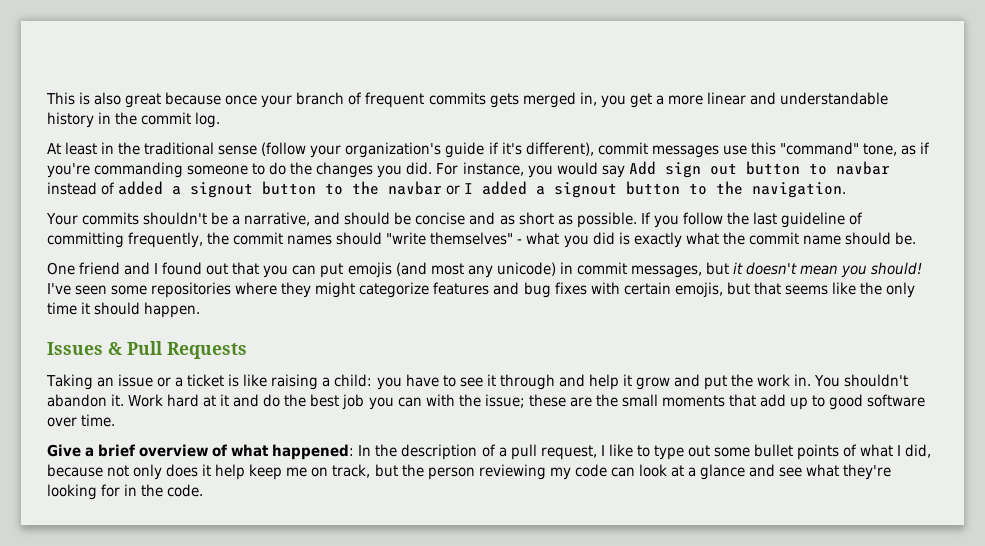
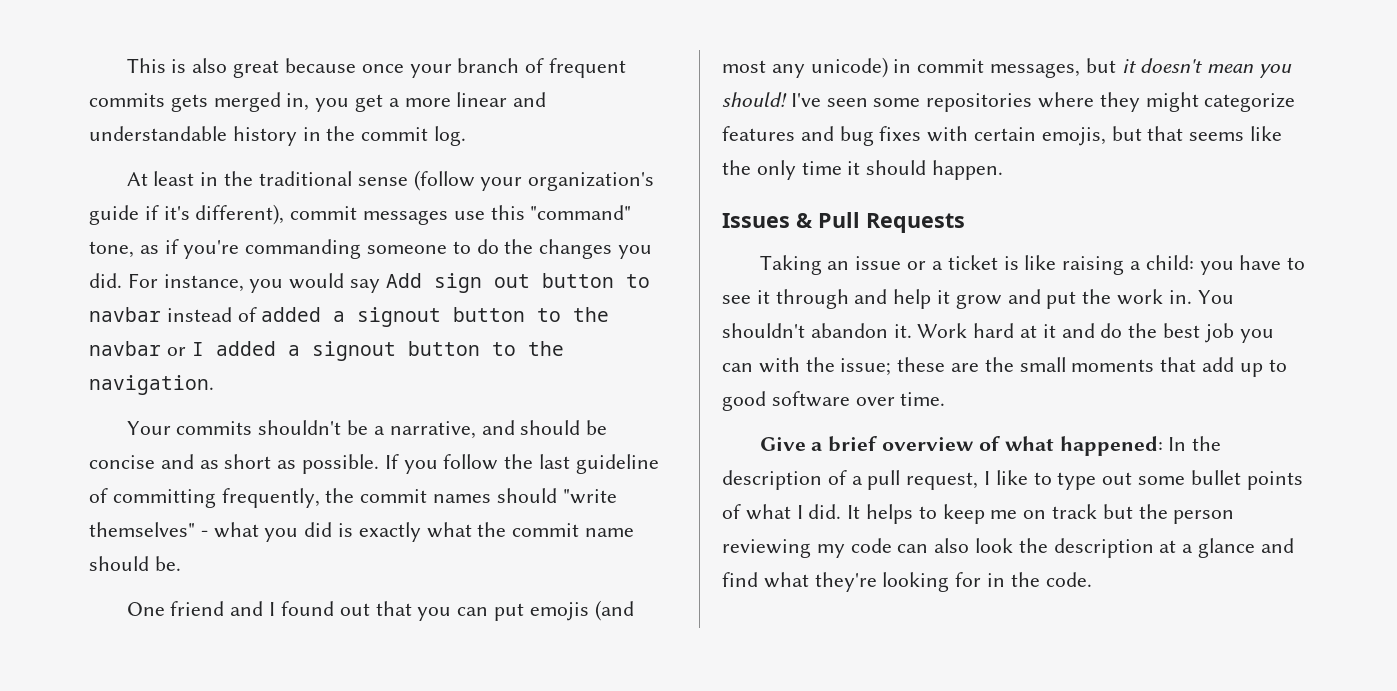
- Give a brief overview of what happened: In the description of a pull request, I like to type out some bullet points of what I did, because not only does it help keep me on track, but the person reviewing my code can look at a glance and see what they're looking for in the code.
+ Give a brief overview of what happened: In the description of a pull request, I like to type out some bullet points of what I did. It helps to keep me on track but the person reviewing my code can also look the description at a glance and find what they're looking for in the code.

